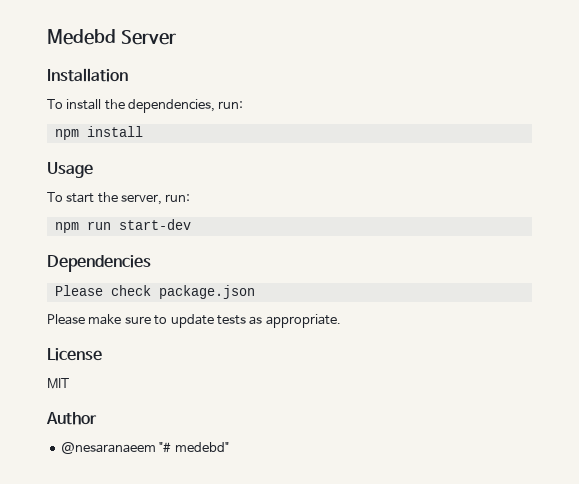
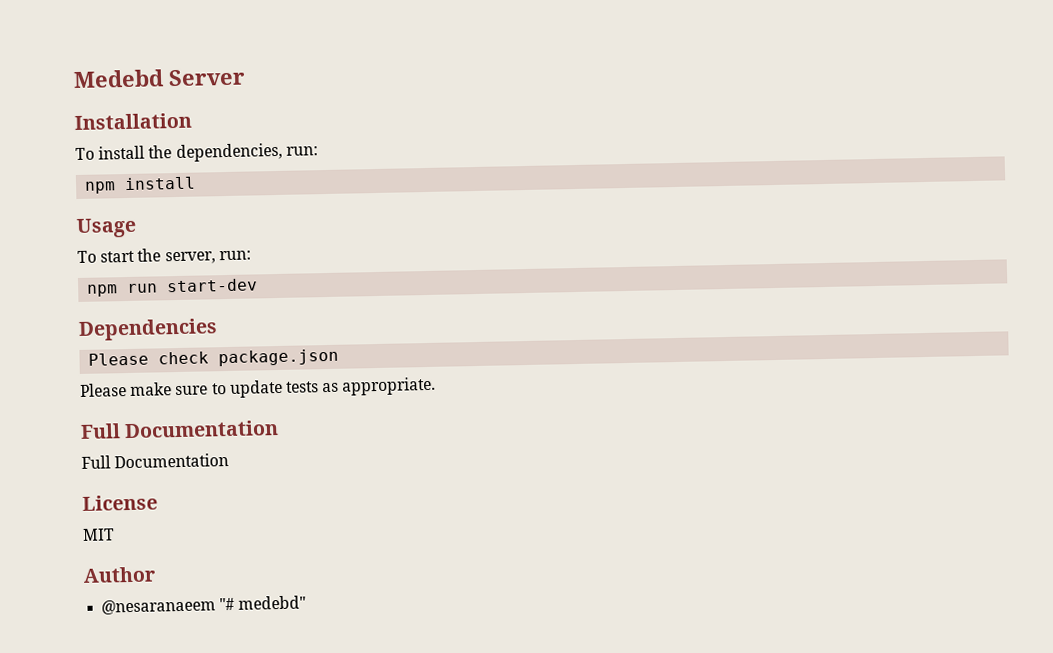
  Please make sure to update tests as appropriate.
+ Full Documentation
+ Full Documentation

